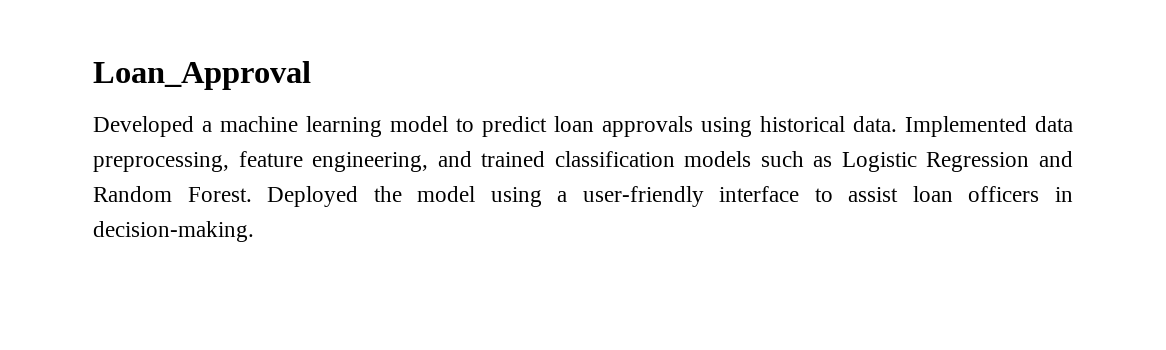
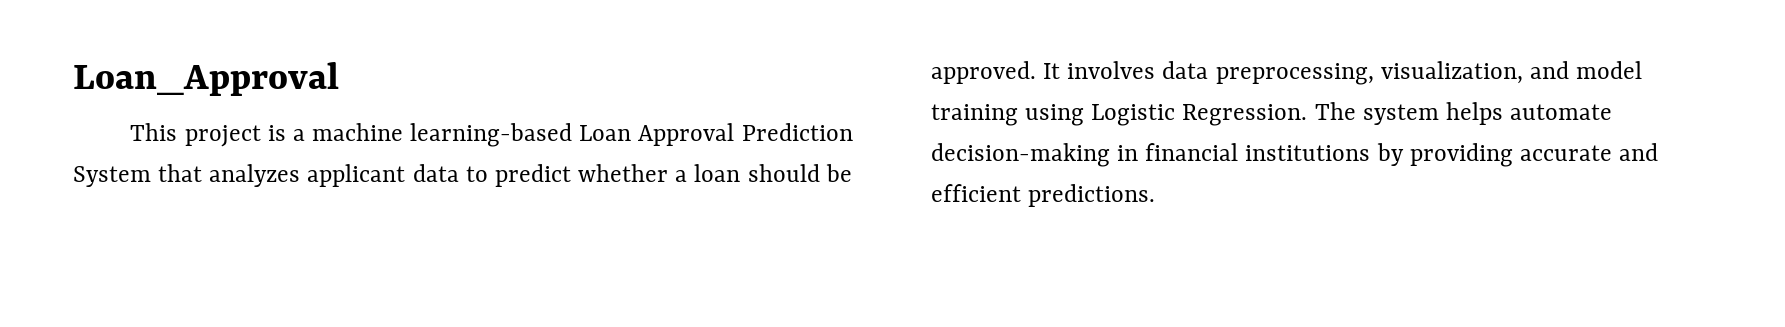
- Developed a machine learning model to predict loan approvals using historical data. Implemented data preprocessing, feature engineering, and trained classification models such as Logistic Regression and Random Forest. Deployed the model using a user-friendly interface to assist loan officers in decision-making.
+ This project is a machine learning-based Loan Approval Prediction System that analyzes applicant data to predict whether a loan should be approved. It involves data preprocessing, visualization, and model training using Logistic Regression. The system helps automate decision-making in financial institutions by providing accurate and efficient predictions.

